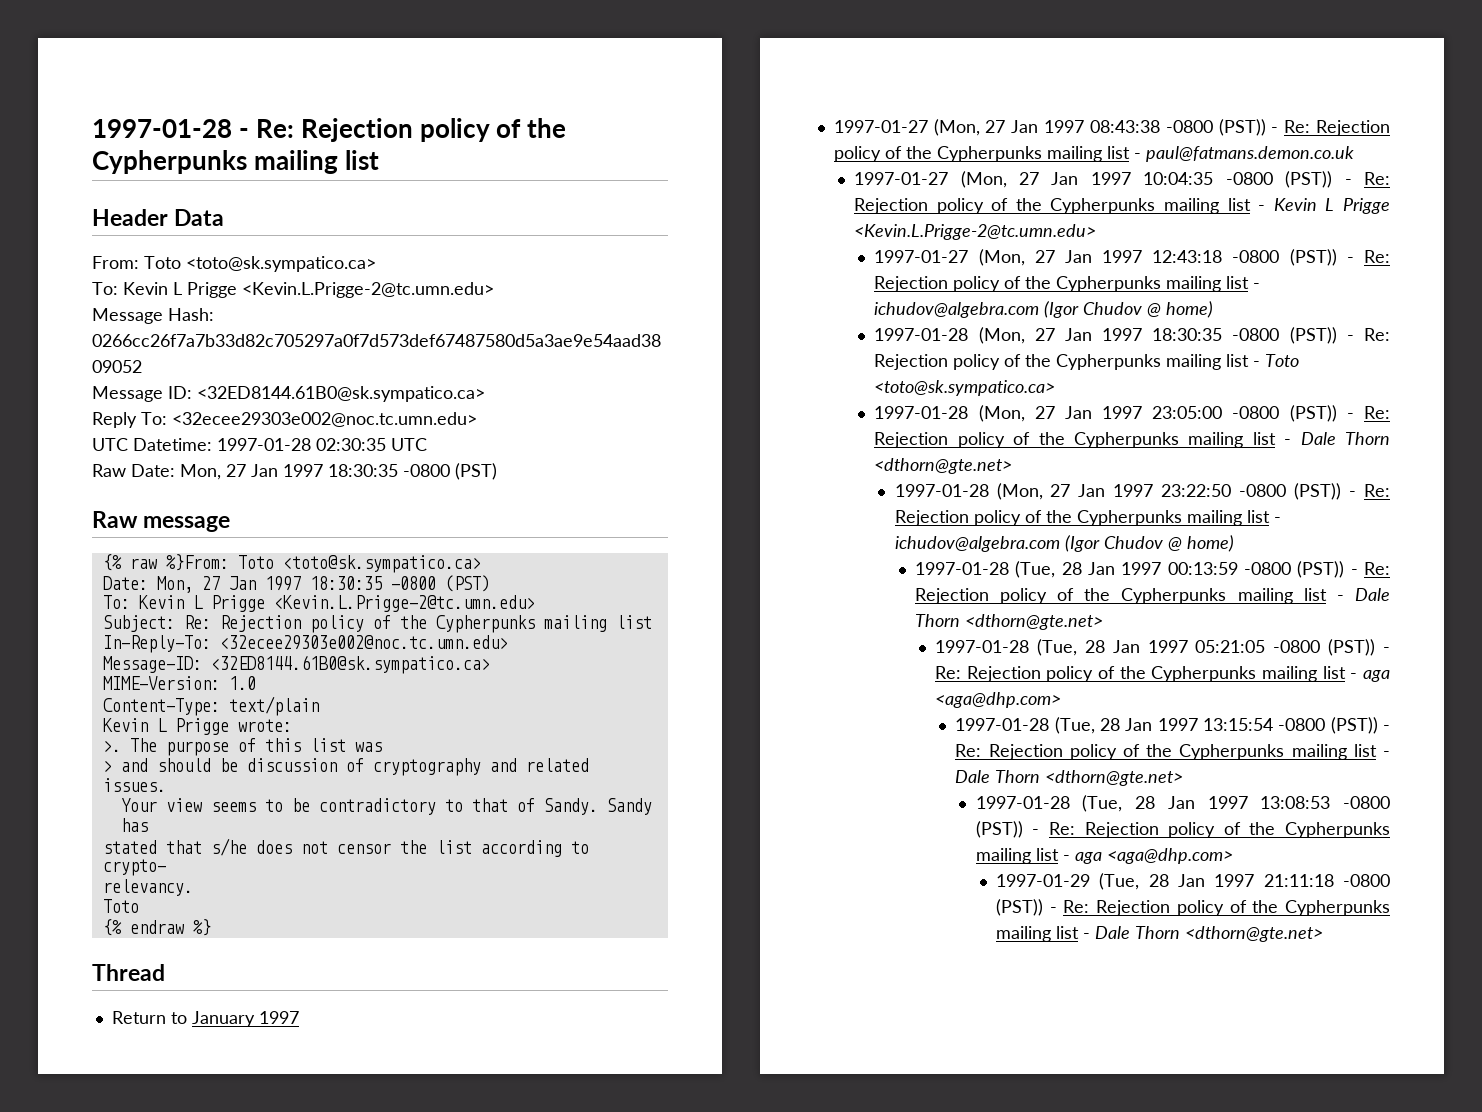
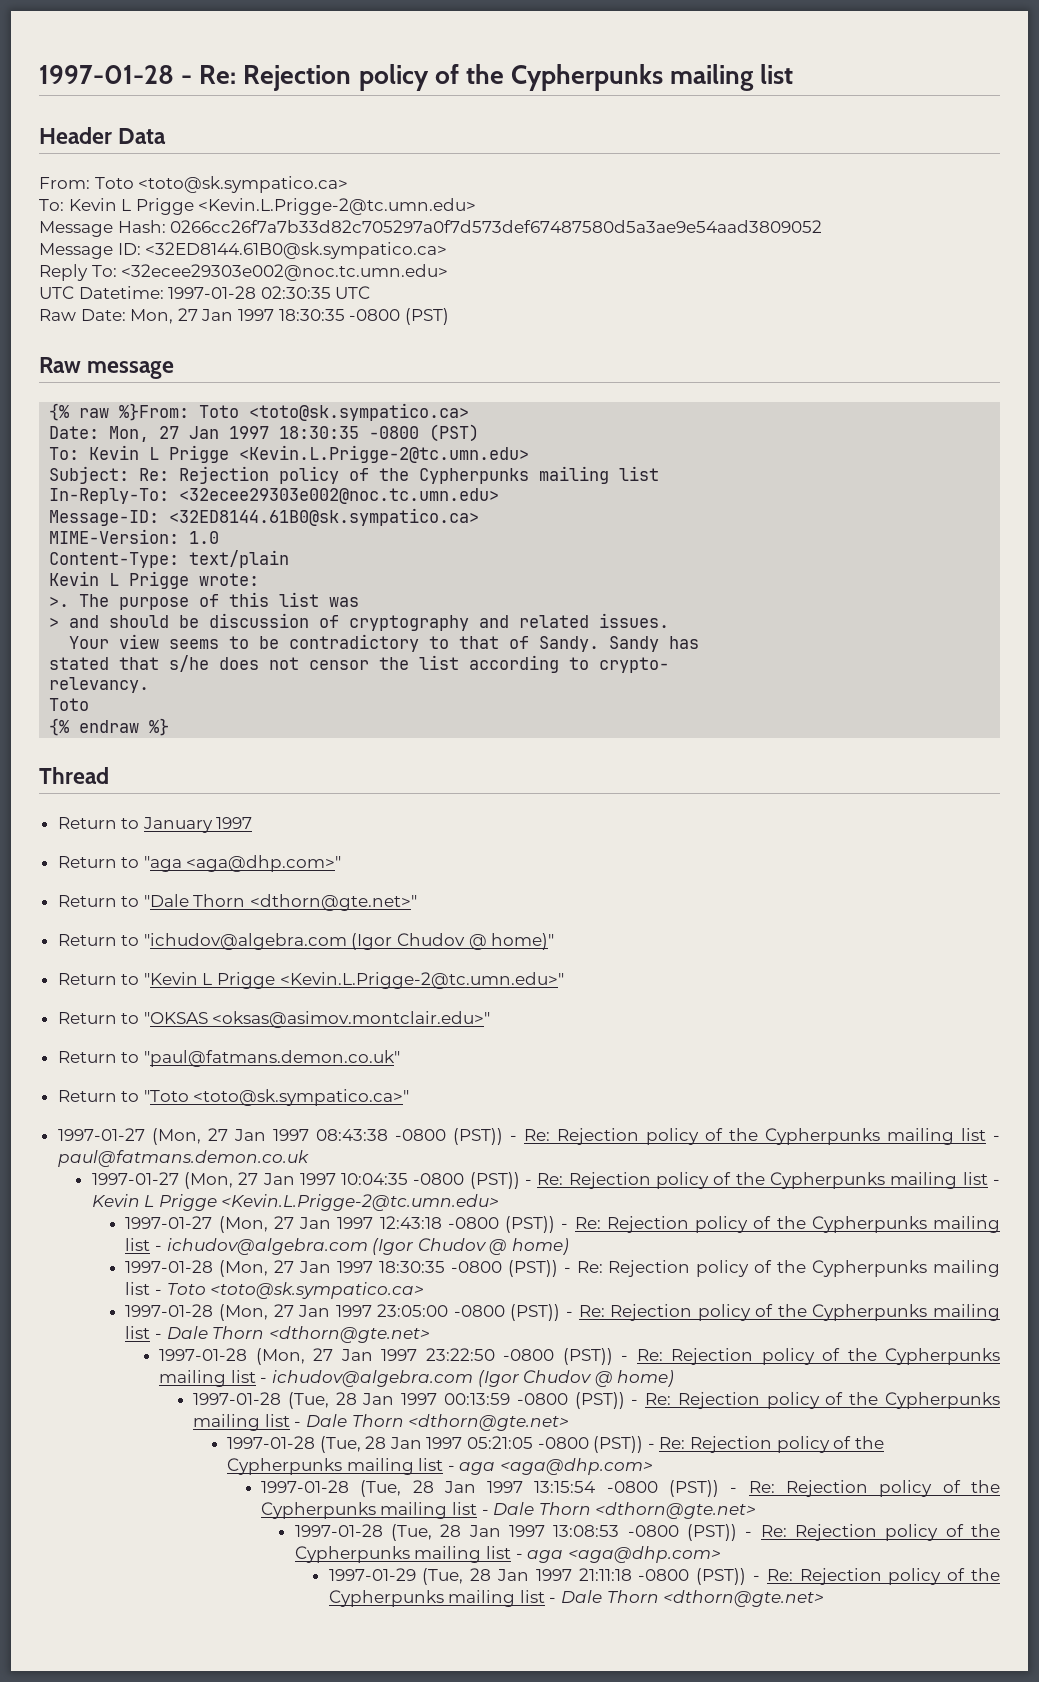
+ Return to "aga <aga@dhp.com>"
+ Return to "Dale Thorn <dthorn@gte.net>"
+ Return to "ichudov@algebra.com (Igor Chudov @ home)"
+ Return to "Kevin L Prigge <Kevin.L.Prigge-2@tc.umn.edu>"
+ Return to "OKSAS <oksas@asimov.montclair.edu>"
+ Return to "paul@fatmans.demon.co.uk"
+ Return to "Toto <toto@sk.sympatico.ca>"

